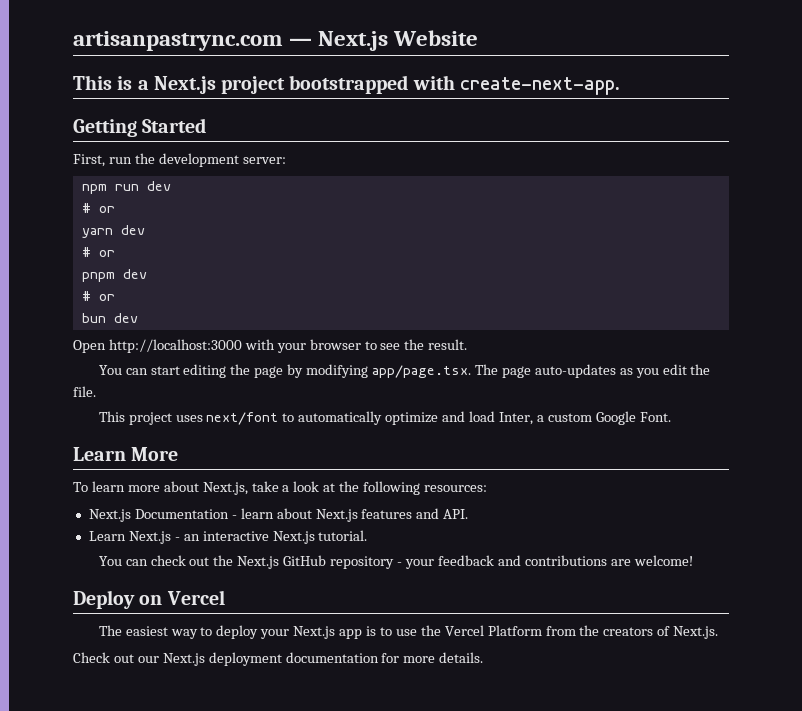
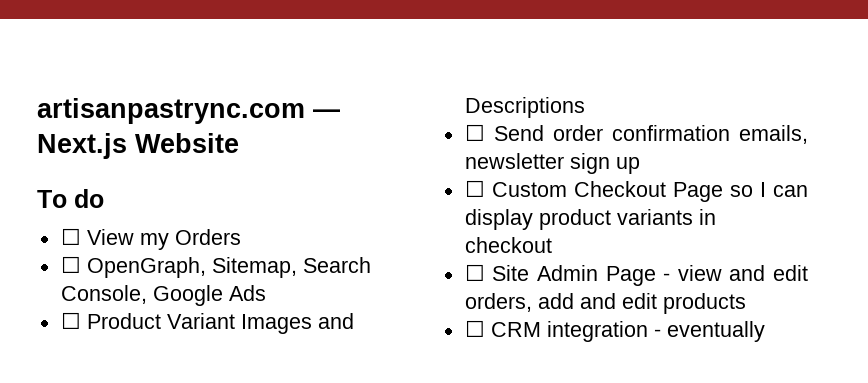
- This is a Next.js project bootstrapped with create-next-app.
- Getting Started
- First, run the development server:
- npm run dev
- # or
- yarn dev
- # or
- pnpm dev
- # or
- bun dev
- Open http://localhost:3000 with your browser to see the result.
- You can start editing the page by modifying app/page.tsx. The page auto-updates as you edit the file.
- This project uses next/font to automatically optimize and load Inter, a custom Google Font.
- Learn More
- To learn more about Next.js, take a look at the following resources:
- Next.js Documentation - learn about Next.js features and API.
- Learn Next.js - an interactive Next.js tutorial.
- You can check out the Next.js GitHub repository - your feedback and contributions are welcome!
- Deploy on Vercel
- The easiest way to deploy your Next.js app is to use the Vercel Platform from the creators of Next.js.
- Check out our Next.js deployment documentation for more details.
+ To do
+ ☐ View my Orders
+ ☐ OpenGraph, Sitemap, Search Console, Google Ads
+ ☐ Product Variant Images and Descriptions
+ ☐ Send order confirmation emails, newsletter sign up
+ ☐ Custom Checkout Page so I can display product variants in checkout
+ ☐ Site Admin Page - view and edit orders, add and edit products
+ ☐ CRM integration - eventually

